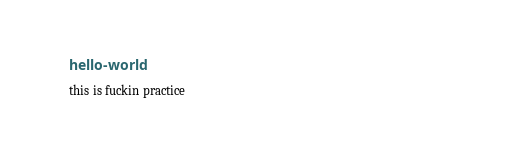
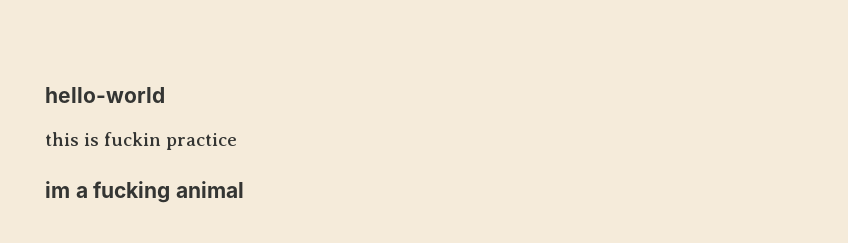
+ im a fucking animal

